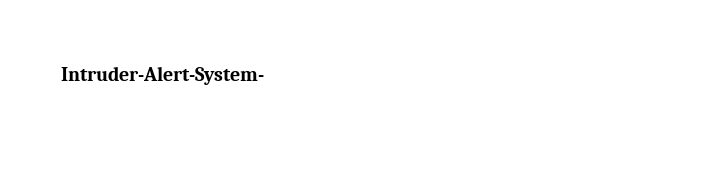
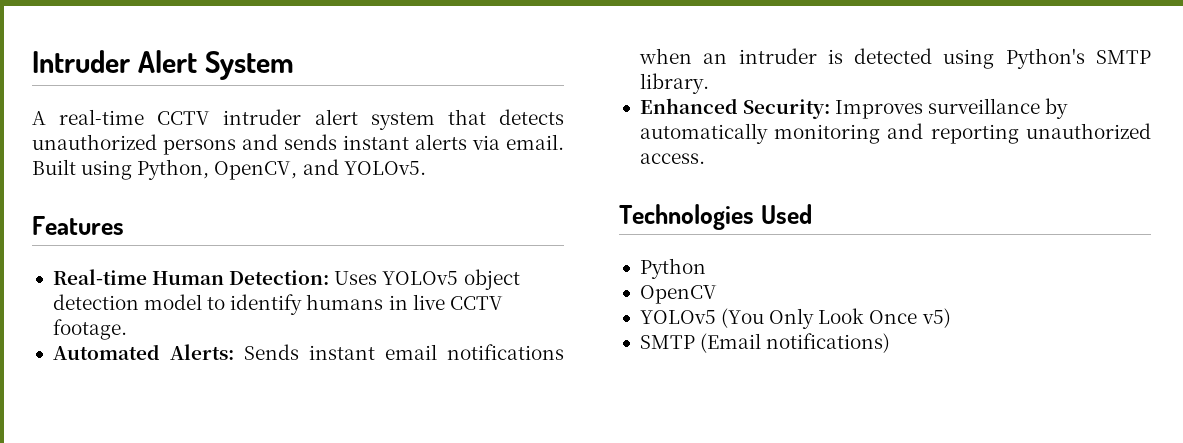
- Intruder-Alert-System-
+ Intruder Alert System
+ A real-time CCTV intruder alert system that detects unauthorized persons and sends instant alerts via email. Built using Python, OpenCV, and YOLOv5.
+ Features
+ Real-time Human Detection: Uses YOLOv5 object detection model to identify humans in live CCTV footage.
+ Automated Alerts: Sends instant email notifications when an intruder is detected using Python's SMTP library.
+ Enhanced Security: Improves surveillance by automatically monitoring and reporting unauthorized access.
+ Technologies Used
+ Python
+ OpenCV
+ YOLOv5 (You Only Look Once v5)
+ SMTP (Email notifications)

